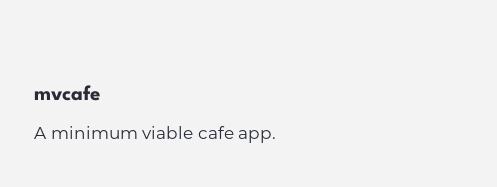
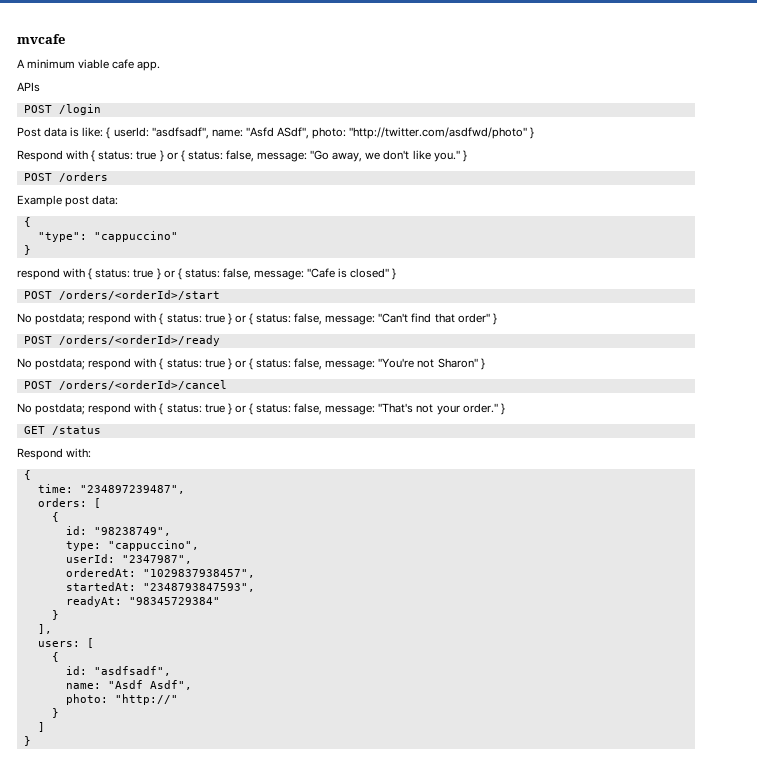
+ APIs
+ POST /login
+ Post data is like: { userId: "asdfsadf", name: "Asfd ASdf", photo: "http://twitter.com/asdfwd/photo" }
+ Respond with { status: true } or { status: false, message: "Go away, we don't like you." }
+ POST /orders
+ Example post data:
+ {
+ "type": "cappuccino"
+ }
+ respond with { status: true } or { status: false, message: "Cafe is closed" }
+ POST /orders/<orderId>/start
+ No postdata; respond with { status: true } or { status: false, message: "Can't find that order" }
+ POST /orders/<orderId>/ready
+ No postdata; respond with { status: true } or { status: false, message: "You're not Sharon" }
+ POST /orders/<orderId>/cancel
+ No postdata; respond with { status: true } or { status: false, message: "That's not your order." }
+ GET /status
+ Respond with:
+ {
+ time: "234897239487",
+ orders: [
+ {
+ id: "98238749",
+ type: "cappuccino",
+ userId: "2347987",
+ orderedAt: "1029837938457",
+ startedAt: "2348793847593",
+ readyAt: "98345729384"
+ }
+ ],
+ users: [
+ {
+ id: "asdfsadf",
+ name: "Asdf Asdf",
+ photo: "http://"
+ }
+ ]
+ }

